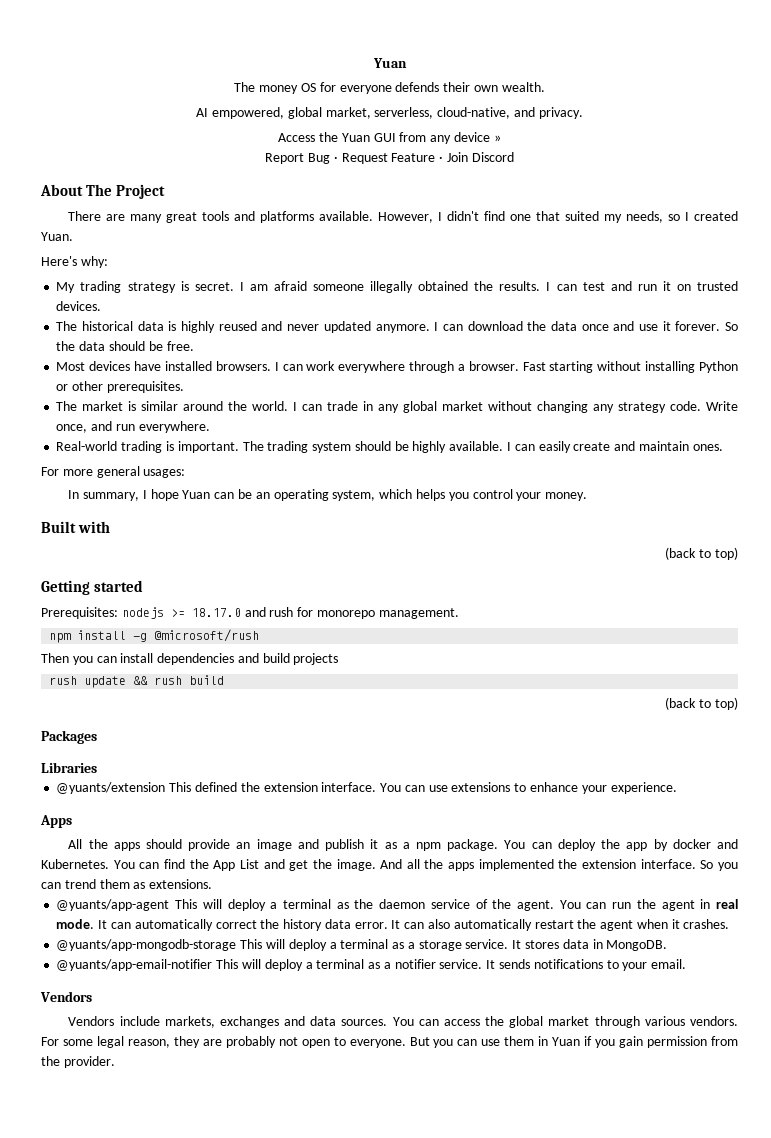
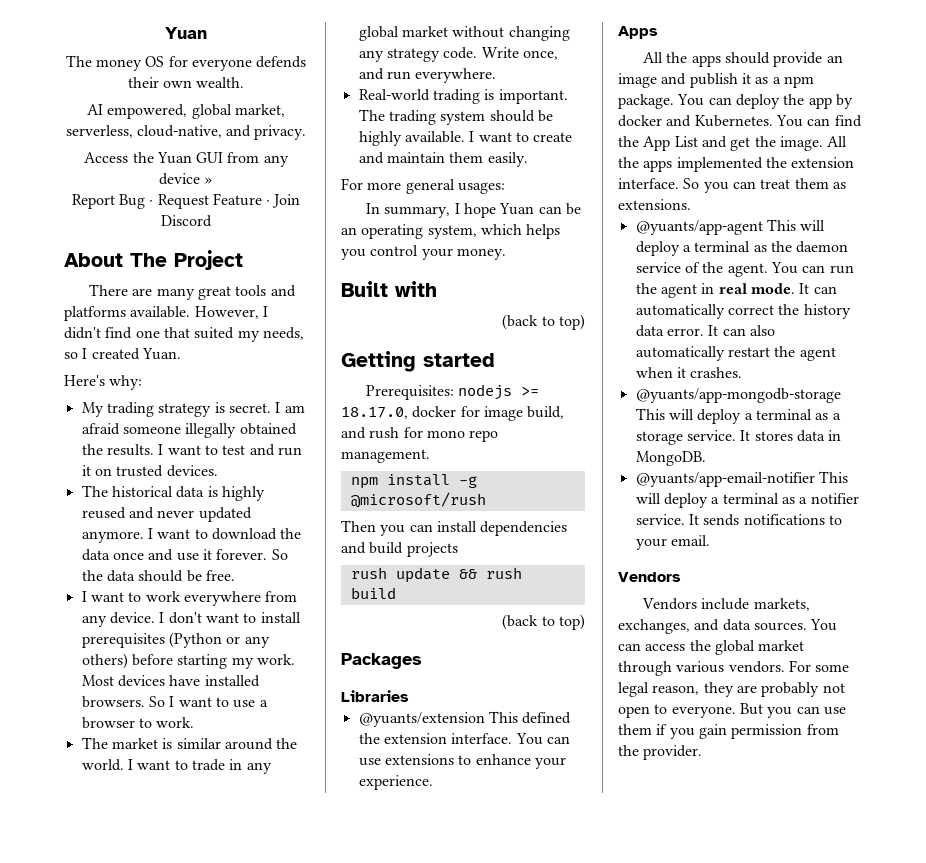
- I can test and run it on trusted devices.
+ I want to test and run it on trusted devices.
- I can download the data once and use it forever.
+ I want to download the data once and use it forever.
+ I want to work everywhere from any device. I don't want to install prerequisites (Python or any others) before starting my work.
- I can work everywhere through a browser. Fast starting without installing Python or other prerequisites.
+ So I want to use a browser to work.
- I can trade in any global market without changing any strategy code.
+ I want to trade in any global market without changing any strategy code.
- I can easily create and maintain ones.
+ I want to create and maintain them easily.
- Prerequisites: nodejs >= 18.17.0 and rush for monorepo management.
+ Prerequisites: nodejs >= 18.17.0, docker for image build, and rush for mono repo management.
- And all the apps implemented the extension interface.
+ All the apps implemented the extension interface.
- So you can trend them as extensions.
+ So you can treat them as extensions.
- Vendors include markets, exchanges and data sources.
+ Vendors include markets, exchanges, and data sources.
- But you can use them in Yuan if you gain permission from the provider.
+ But you can use them if you gain permission from the provider.

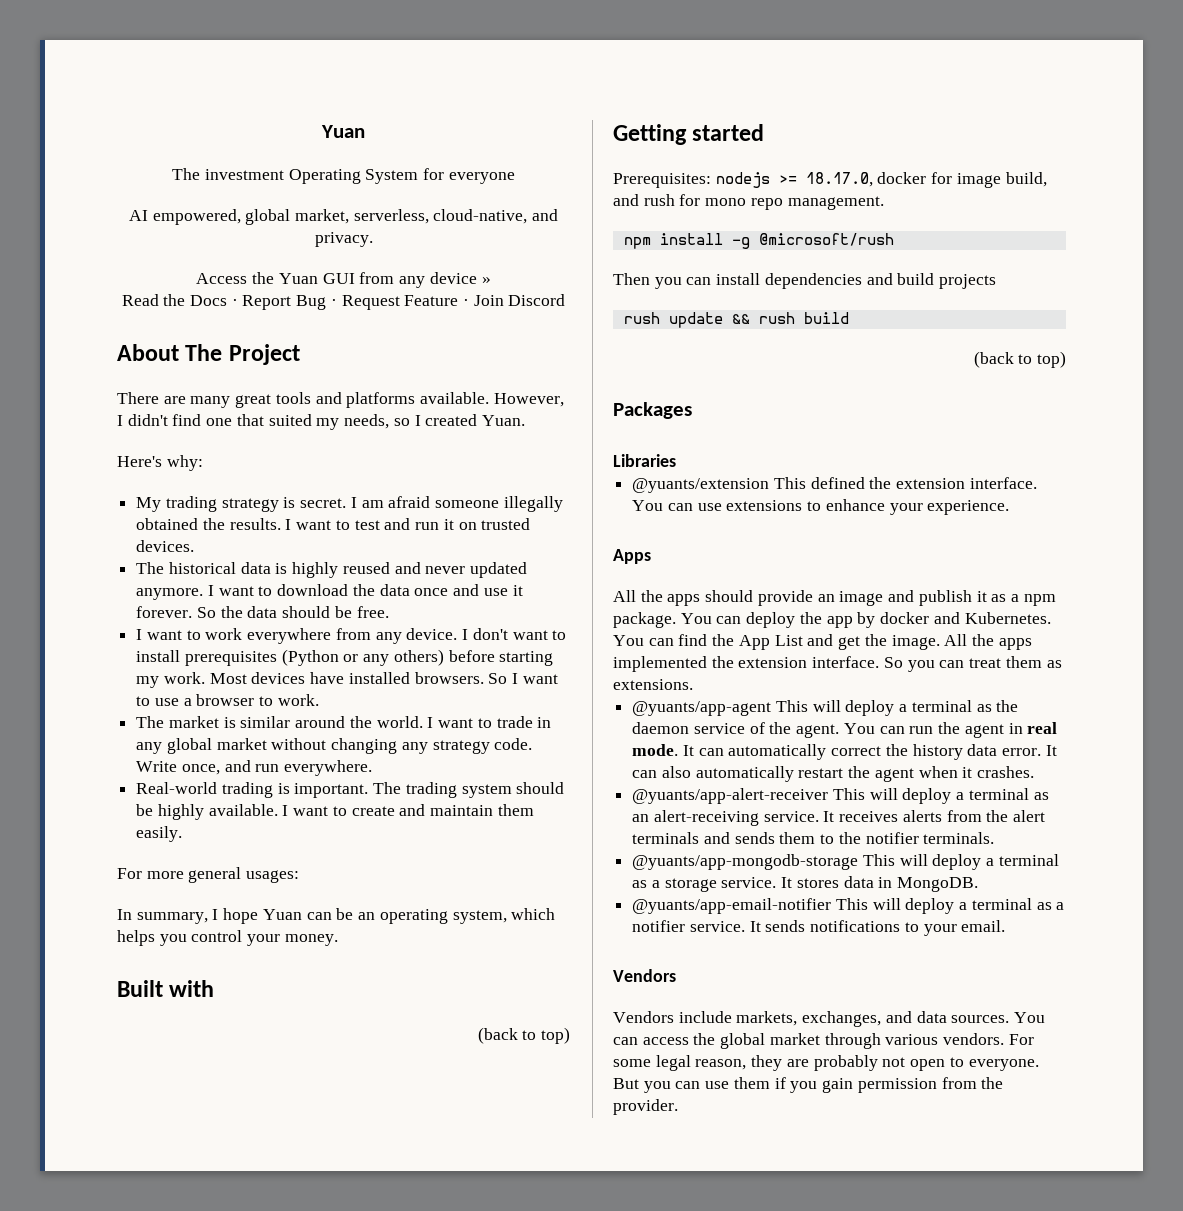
- The money OS for everyone defends their own wealth.
+ The investment Operating System for everyone
- Report Bug · Request Feature · Join Discord
+ Read the Docs · Report Bug · Request Feature · Join Discord
+ @yuants/app-alert-receiver This will deploy a terminal as an alert-receiving service. It receives alerts from the alert terminals and sends them to the notifier terminals.

